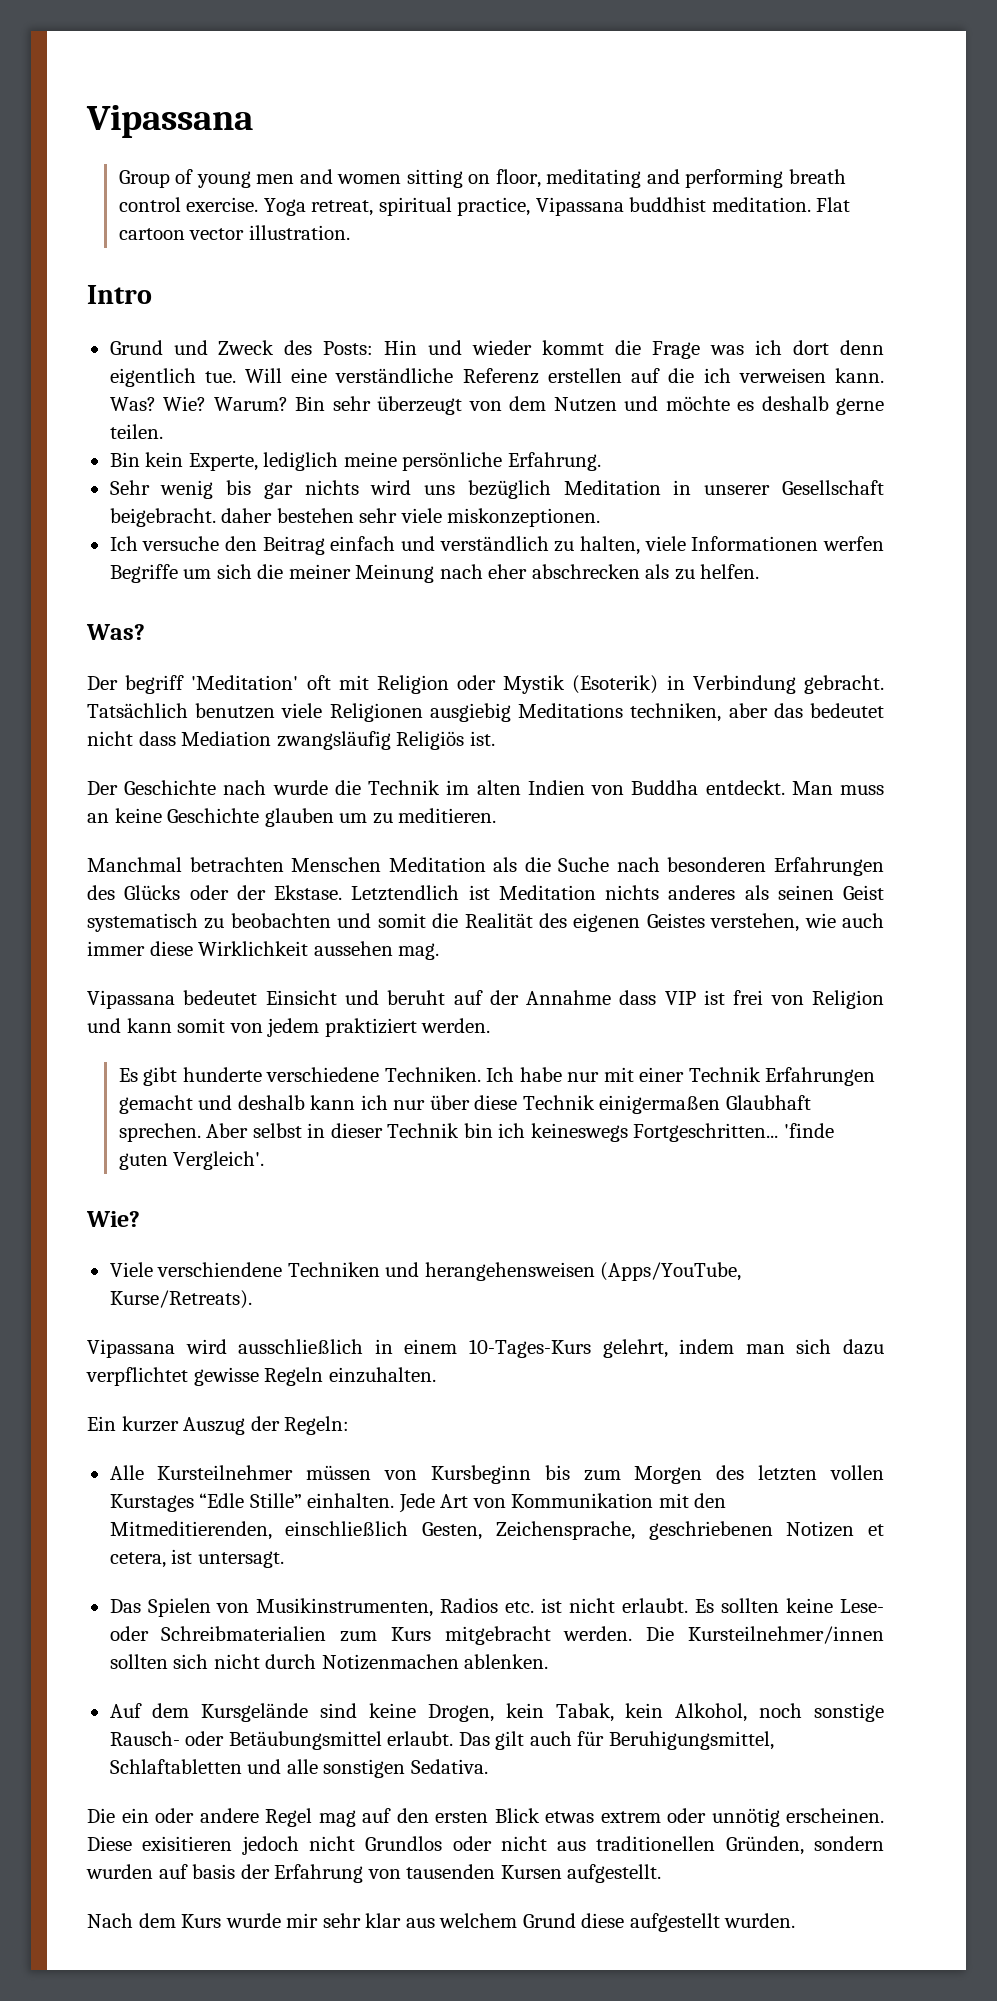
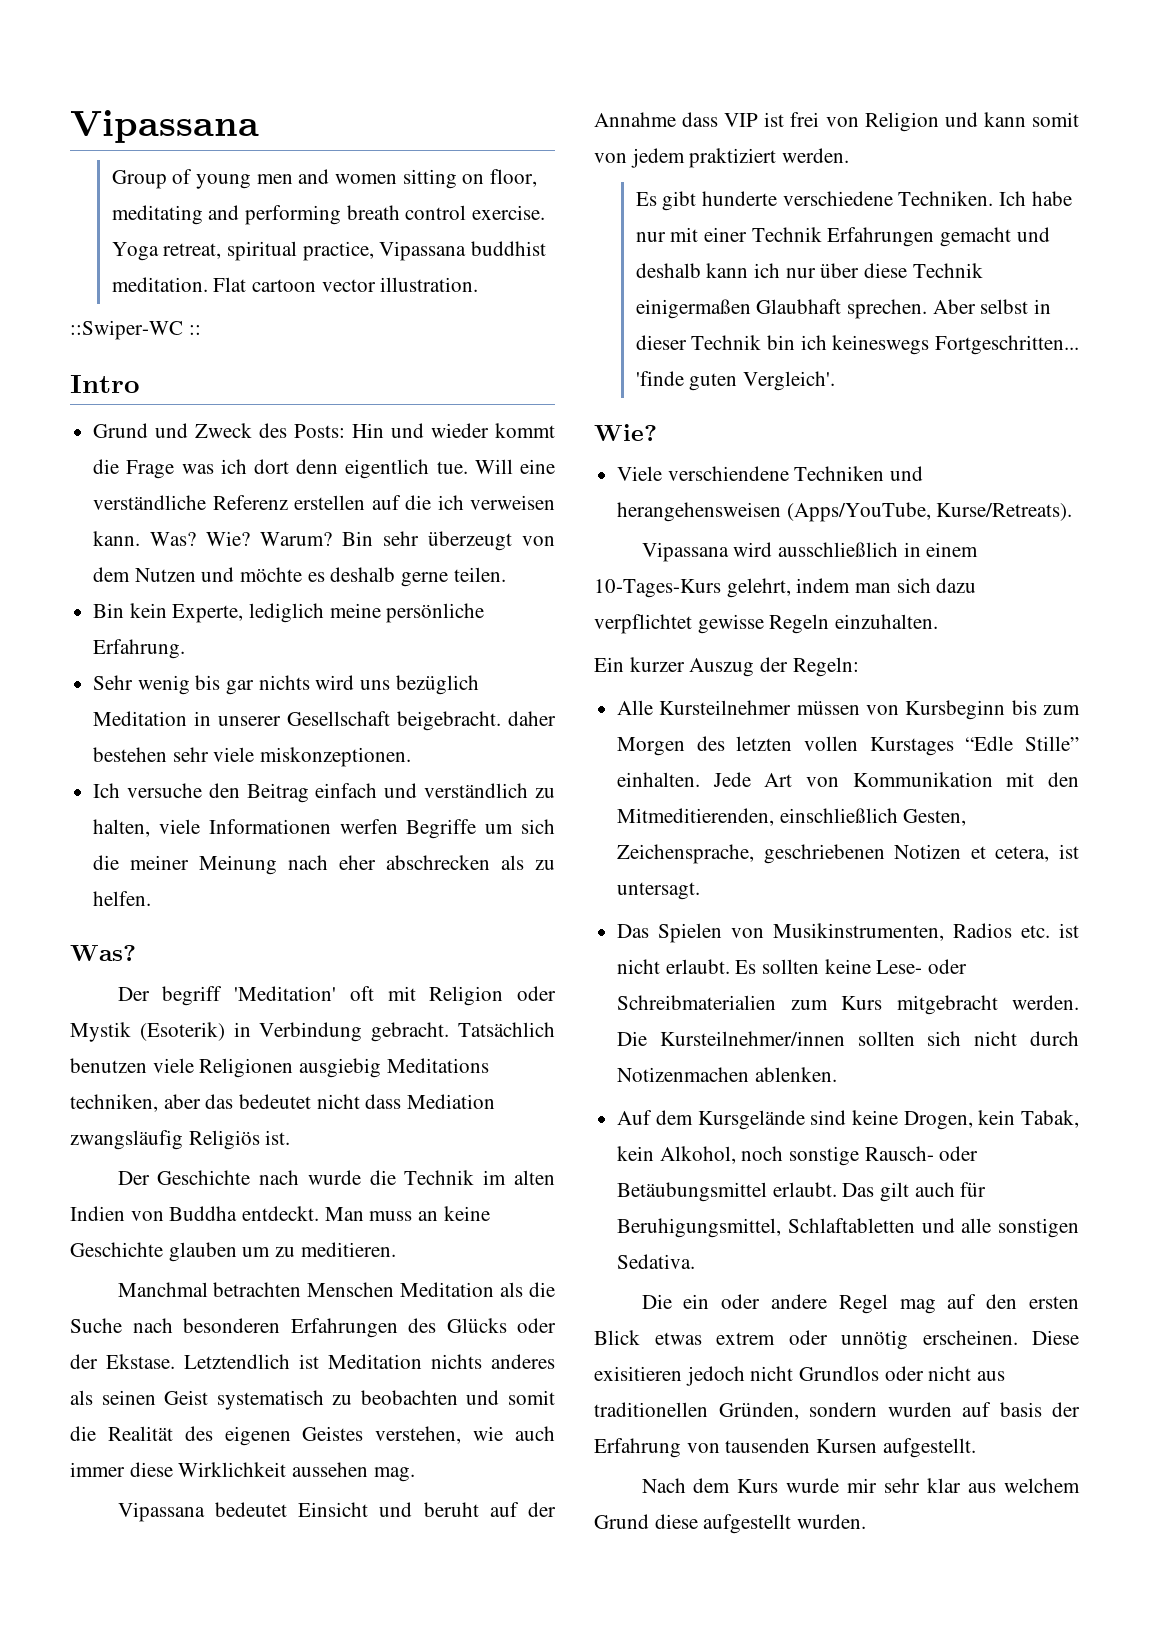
+ ::Swiper-WC ::

